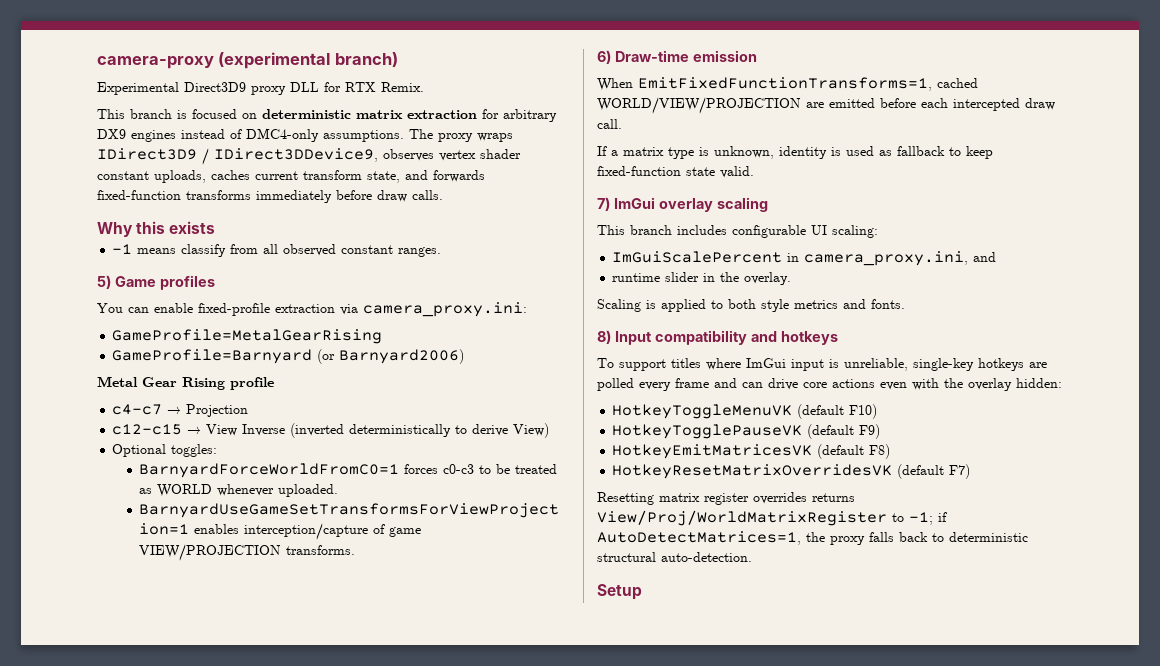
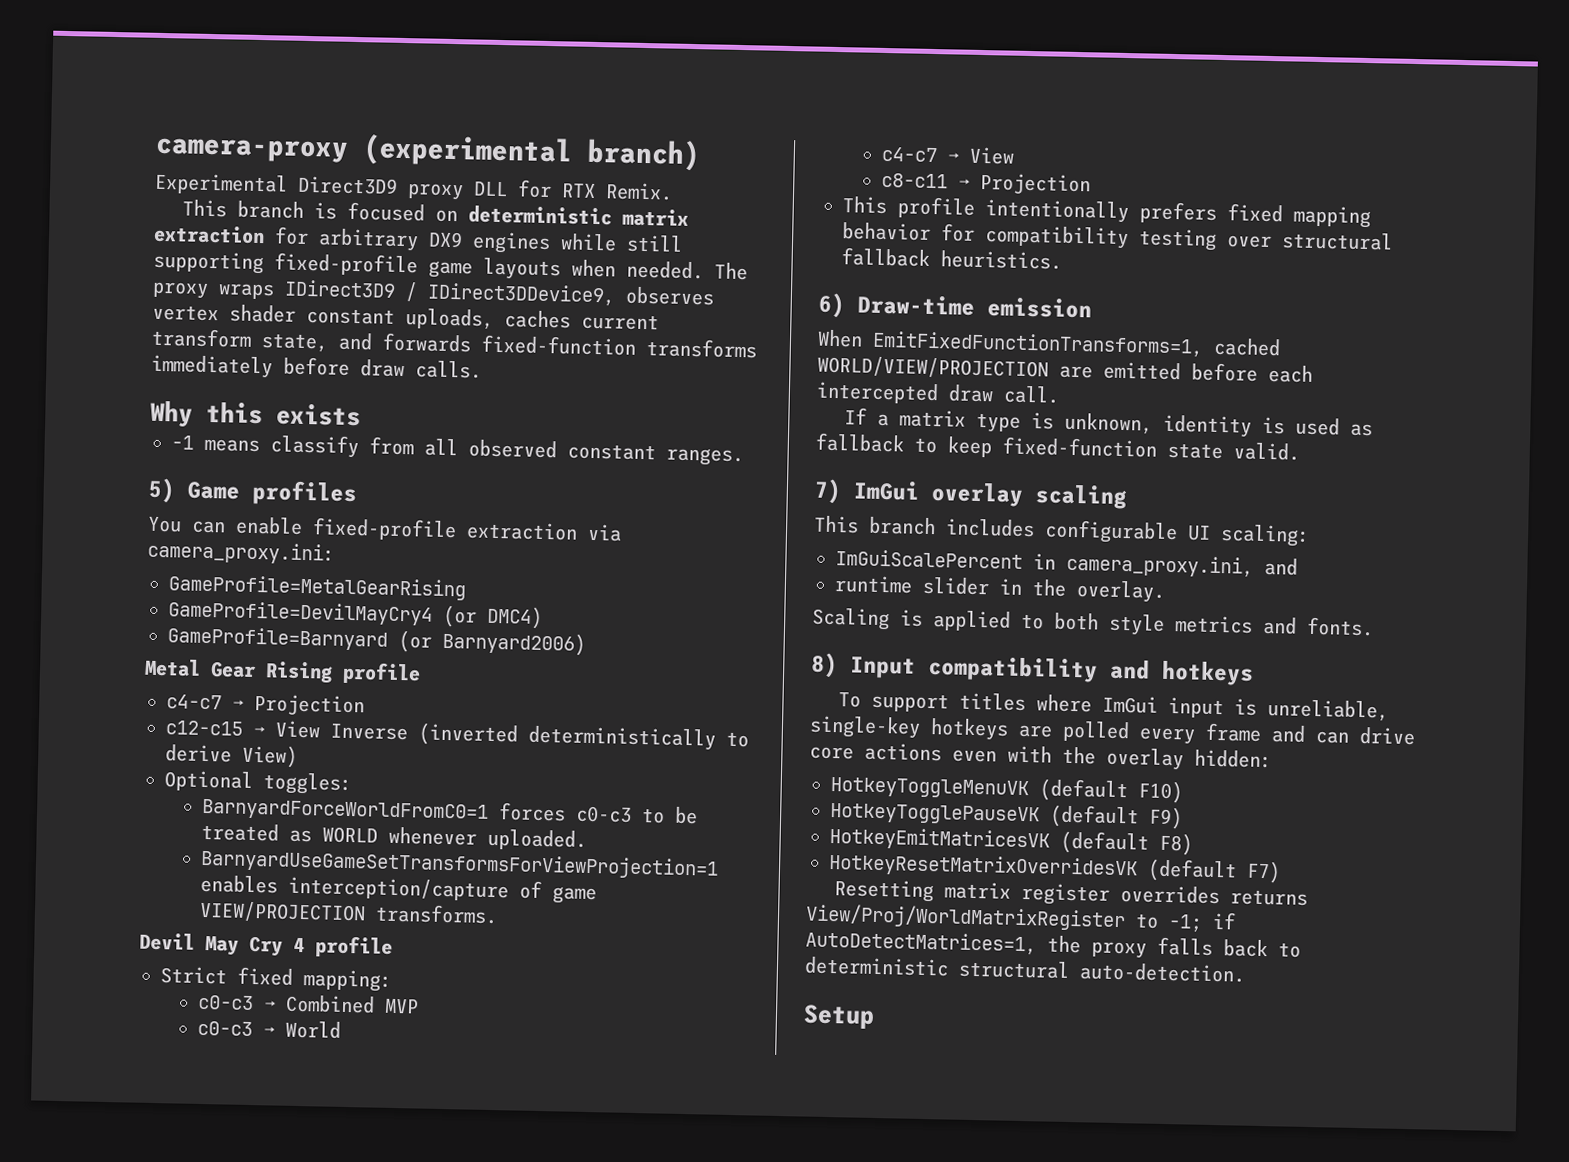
- This branch is focused on deterministic matrix extraction for arbitrary DX9 engines instead of DMC4-only assumptions.
+ This branch is focused on deterministic matrix extraction for arbitrary DX9 engines while still supporting fixed-profile game layouts when needed.
+ GameProfile=DevilMayCry4 (or DMC4)
+ Devil May Cry 4 profile
+ Strict fixed mapping:
+ c0-c3 → Combined MVP
+ c0-c3 → World
+ c4-c7 → View
+ c8-c11 → Projection
+ This profile intentionally prefers fixed mapping behavior for compatibility testing over structural fallback heuristics.

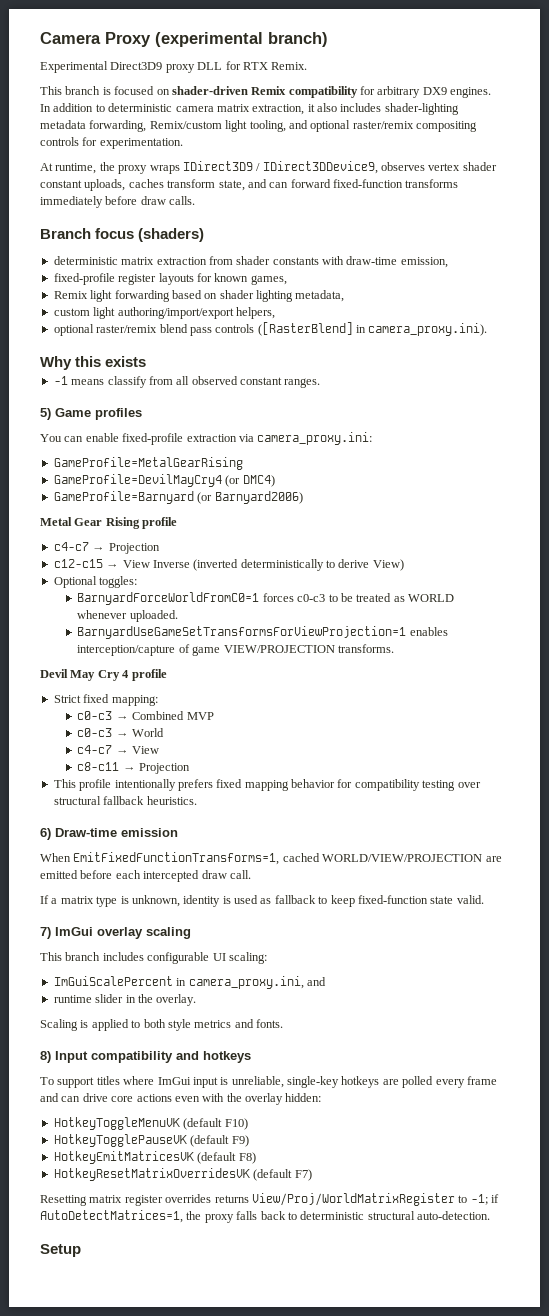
- camera-proxy (experimental branch)
+ Camera Proxy (experimental branch)
- This branch is focused on deterministic matrix extraction for arbitrary DX9 engines while still supporting fixed-profile game layouts when needed. The proxy wraps IDirect3D9 / IDirect3DDevice9, observes vertex shader constant uploads, caches current transform state, and forwards fixed-function transforms immediately before draw calls.
+ This branch is focused on shader-driven Remix compatibility for arbitrary DX9 engines. In addition to deterministic camera matrix extraction, it also includes shader-lighting metadata forwarding, Remix/custom light tooling, and optional raster/remix compositing controls for experimentation.
+ At runtime, the proxy wraps IDirect3D9 / IDirect3DDevice9, observes vertex shader constant uploads, caches transform state, and can forward fixed-function transforms immediately before draw calls.
+ Branch focus (shaders)
+ deterministic matrix extraction from shader constants with draw-time emission,
+ fixed-profile register layouts for known games,
+ Remix light forwarding based on shader lighting metadata,
+ custom light authoring/import/export helpers,
+ optional raster/remix blend pass controls ([RasterBlend] in camera_proxy.ini).

